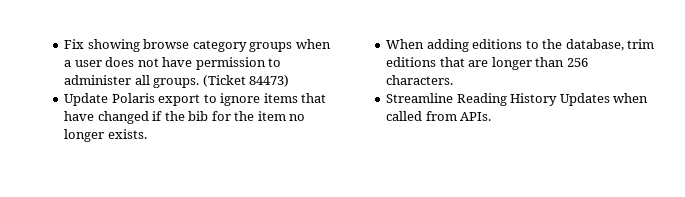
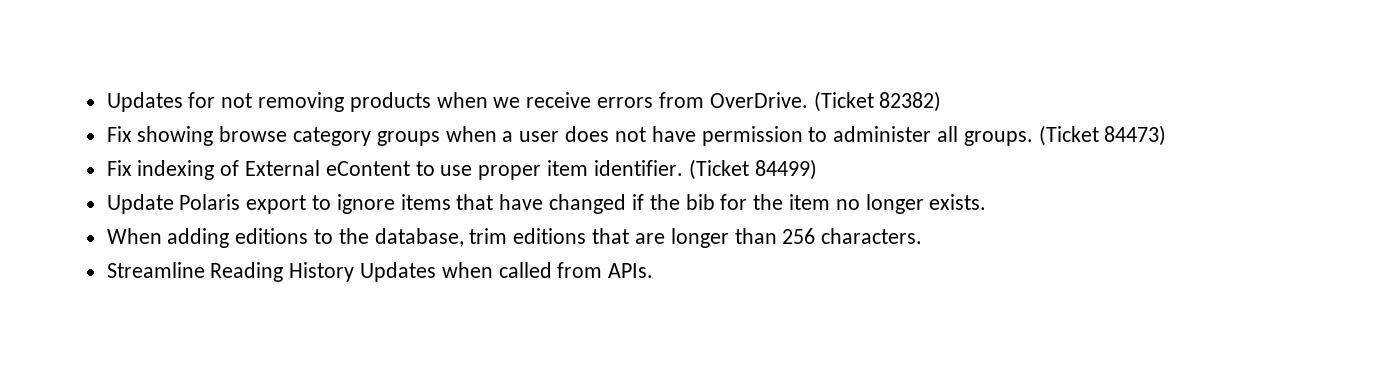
+ Updates for not removing products when we receive errors from OverDrive. (Ticket 82382)
+ Fix indexing of External eContent to use proper item identifier. (Ticket 84499)

